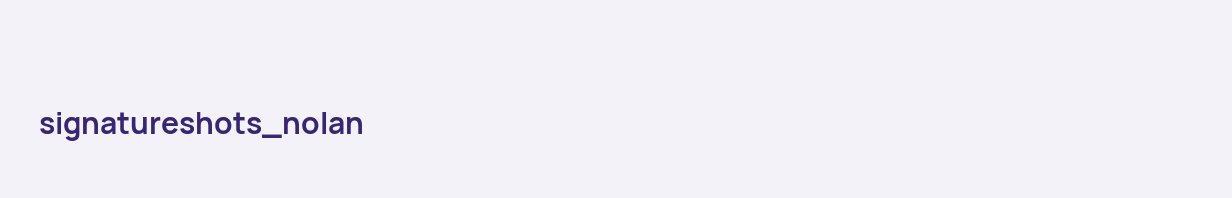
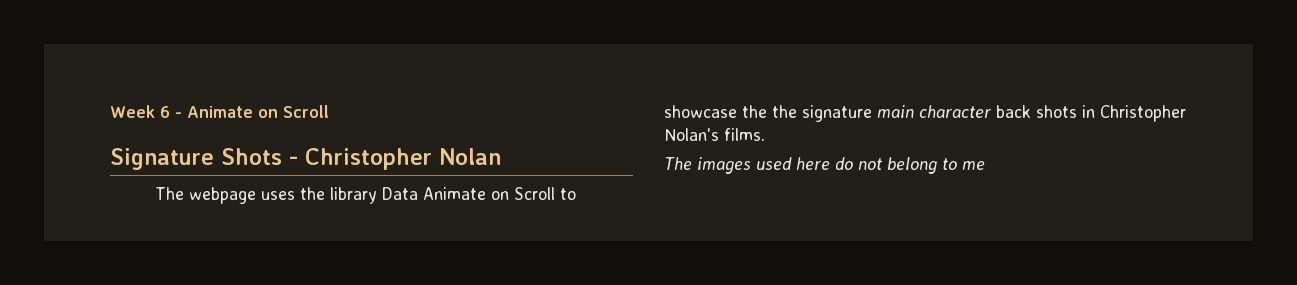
- signatureshots_nolan
+ Week 6 - Animate on Scroll
+ Signature Shots - Christopher Nolan
+ The webpage uses the library Data Animate on Scroll to showcase the the signature main character back shots in Christopher Nolan's films.
+ The images used here do not belong to me

